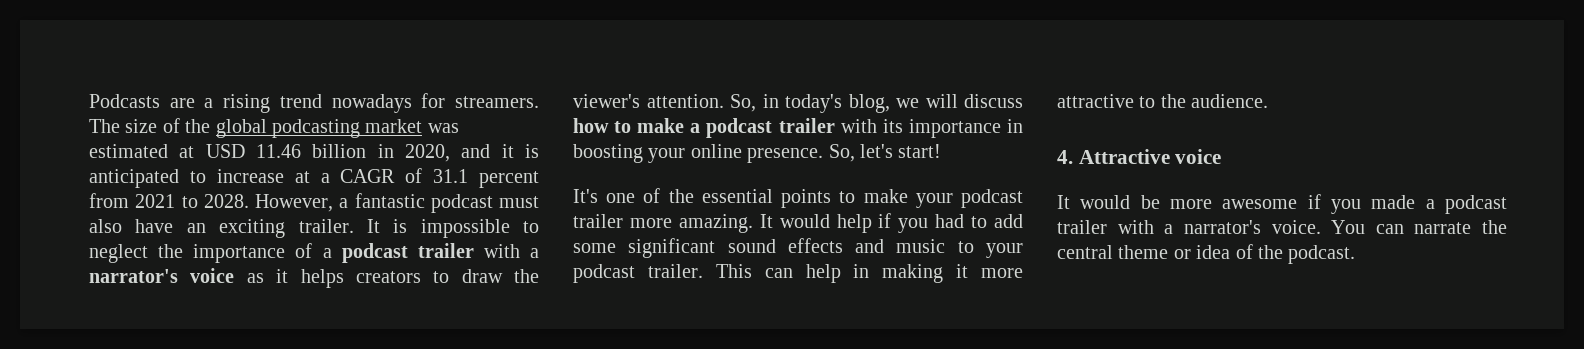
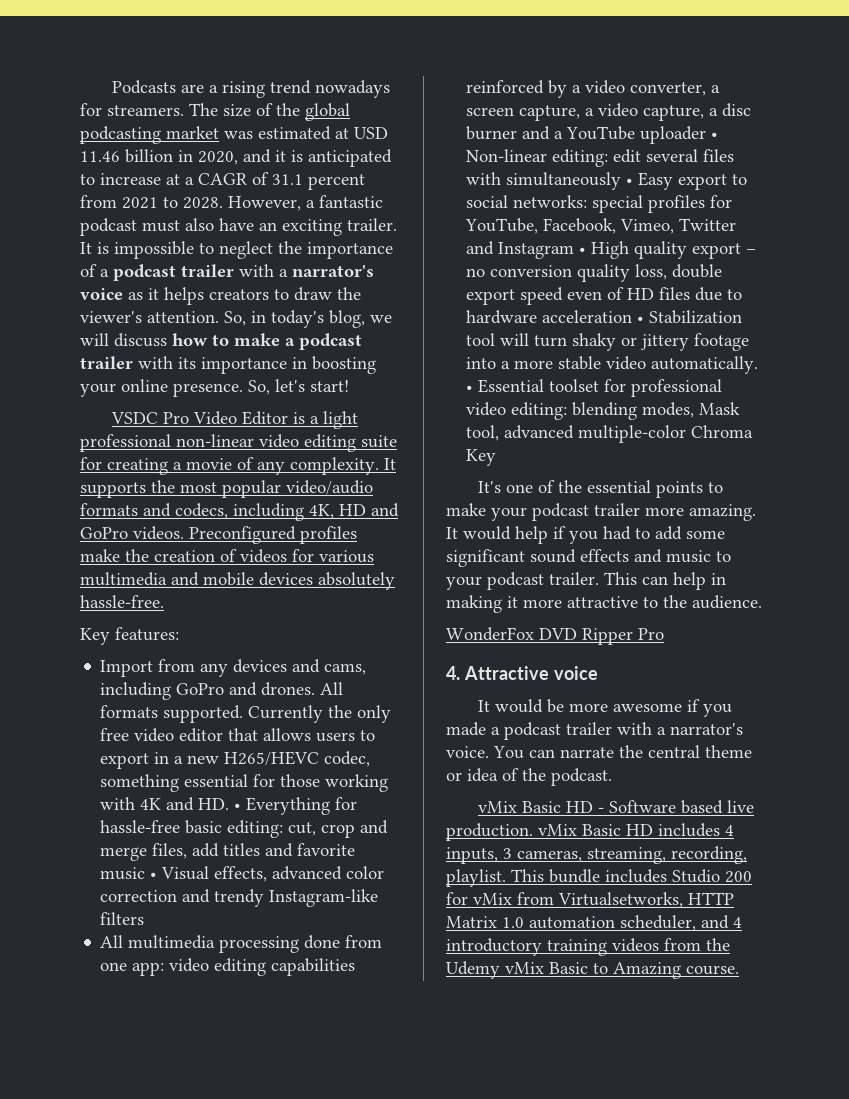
+ VSDC Pro Video Editor is a light professional non-linear video editing suite for creating a movie of any complexity. It supports the most popular video/audio formats and codecs, including 4K, HD and GoPro videos. Preconfigured profiles make the creation of videos for various multimedia and mobile devices absolutely hassle-free.
+ Key features:
+ Import from any devices and cams, including GoPro and drones. All formats supported. Сurrently the only free video editor that allows users to export in a new H265/HEVC codec, something essential for those working with 4K and HD. • Everything for hassle-free basic editing: cut, crop and merge files, add titles and favorite music • Visual effects, advanced color correction and trendy Instagram-like filters
+ All multimedia processing done from one app: video editing capabilities reinforced by a video converter, a screen capture, a video capture, a disc burner and a YouTube uploader • Non-linear editing: edit several files with simultaneously • Easy export to social networks: special profiles for YouTube, Facebook, Vimeo, Twitter and Instagram • High quality export – no conversion quality loss, double export speed even of HD files due to hardware acceleration • Stabilization tool will turn shaky or jittery footage into a more stable video automatically. • Essential toolset for professional video editing: blending modes, Mask tool, advanced multiple-color Chroma Key
+ WonderFox DVD Ripper Pro
+ vMix Basic HD - Software based live production. vMix Basic HD includes 4 inputs, 3 cameras, streaming, recording, playlist. This bundle includes Studio 200 for vMix from Virtualsetworks, HTTP Matrix 1.0 automation scheduler, and 4 introductory training videos from the Udemy vMix Basic to Amazing course.

